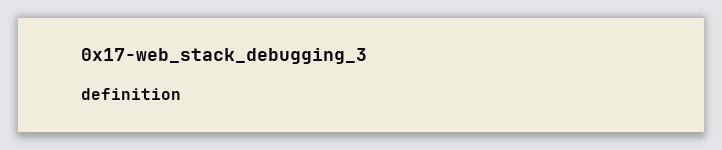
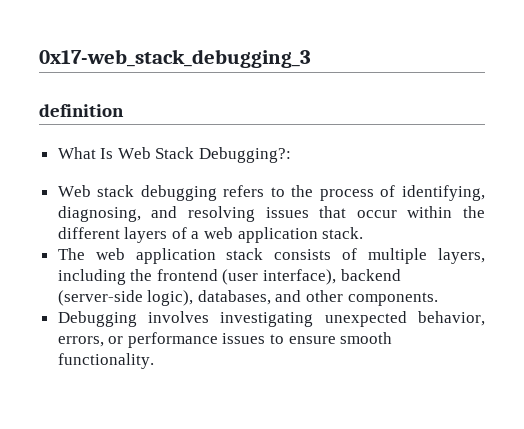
+ What Is Web Stack Debugging?:
+ Web stack debugging refers to the process of identifying, diagnosing, and resolving issues that occur within the different layers of a web application stack.
+ The web application stack consists of multiple layers, including the frontend (user interface), backend (server-side logic), databases, and other components.
+ Debugging involves investigating unexpected behavior, errors, or performance issues to ensure smooth functionality.

